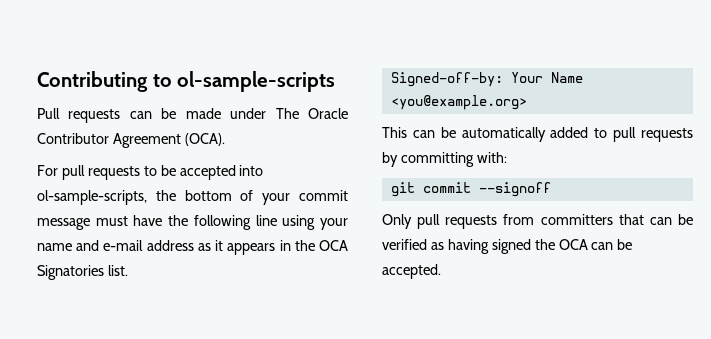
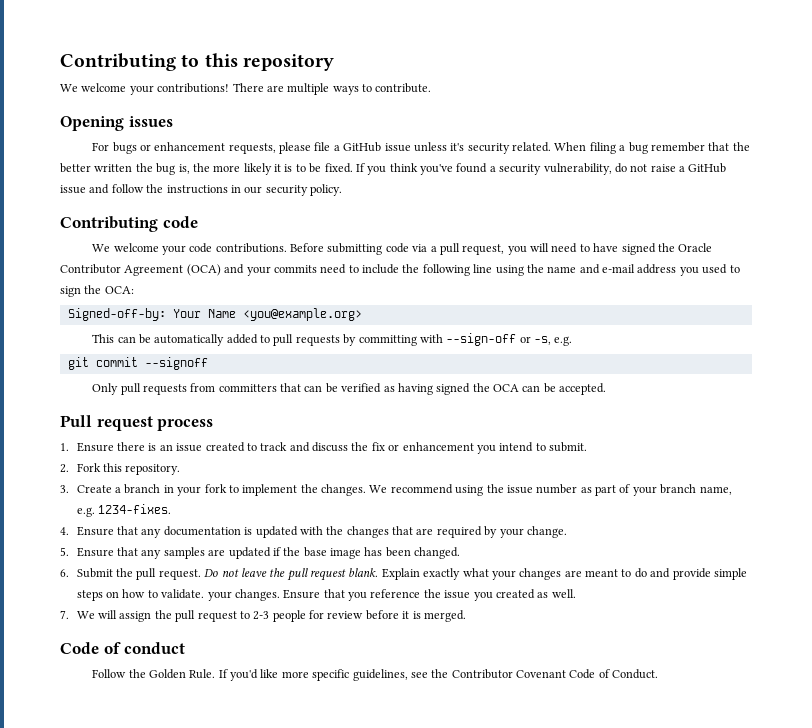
- Contributing to ol-sample-scripts
- Pull requests can be made under The Oracle Contributor Agreement (OCA).
- For pull requests to be accepted into ol-sample-scripts, the bottom of your commit message must have the following line using your name and e-mail address as it appears in the OCA Signatories list.
+ Contributing to this repository
+ We welcome your contributions! There are multiple ways to contribute.
+ Opening issues
+ For bugs or enhancement requests, please file a GitHub issue unless it's security related. When filing a bug remember that the better written the bug is, the more likely it is to be fixed. If you think you've found a security vulnerability, do not raise a GitHub issue and follow the instructions in our security policy.
+ Contributing code
+ We welcome your code contributions. Before submitting code via a pull request, you will need to have signed the Oracle Contributor Agreement (OCA) and your commits need to include the following line using the name and e-mail address you used to sign the OCA:
- This can be automatically added to pull requests by committing with:
+ This can be automatically added to pull requests by committing with --sign-off or -s, e.g.
+ Pull request process
+ 1. Ensure there is an issue created to track and discuss the fix or enhancement you intend to submit.
+ 2. Fork this repository.
+ 3. Create a branch in your fork to implement the changes. We recommend using the issue number as part of your branch name, e.g. 1234-fixes.
+ 4. Ensure that any documentation is updated with the changes that are required by your change.
+ 5. Ensure that any samples are updated if the base image has been changed.
+ 6. Submit the pull request. Do not leave the pull request blank. Explain exactly what your changes are meant to do and provide simple steps on how to validate. your changes. Ensure that you reference the issue you created as well.
+ 7. We will assign the pull request to 2-3 people for review before it is merged.
+ Code of conduct
+ Follow the Golden Rule. If you'd like more specific guidelines, see the Contributor Covenant Code of Conduct.

